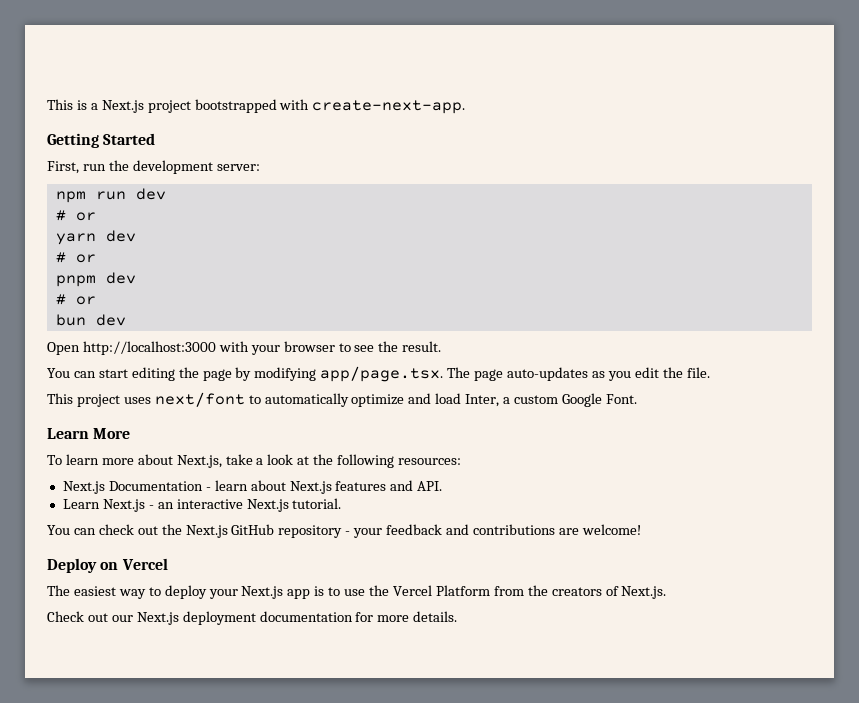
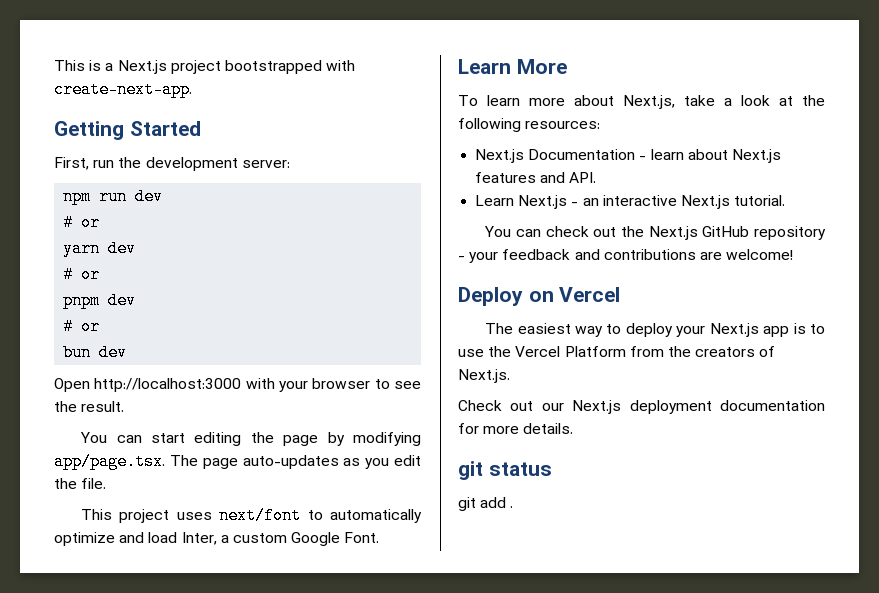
+ git status
+ git add .

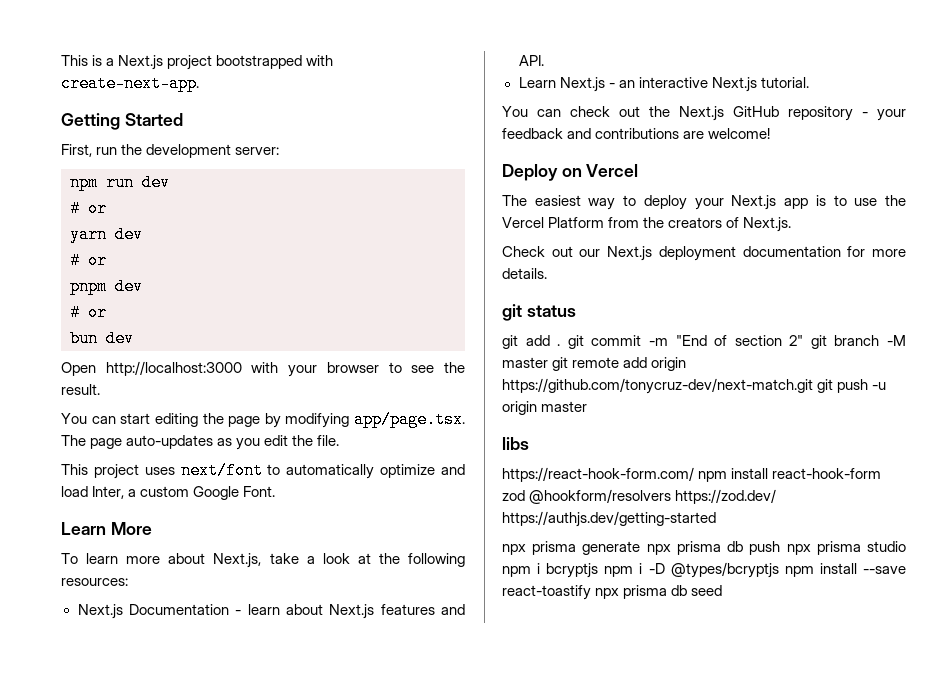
- git add .
+ git add . git commit -m "End of section 2" git branch -M master git remote add origin https://github.com/tonycruz-dev/next-match.git git push -u origin master
+ libs
+ https://react-hook-form.com/ npm install react-hook-form zod @hookform/resolvers https://zod.dev/ https://authjs.dev/getting-started
+ npx prisma generate npx prisma db push npx prisma studio npm i bcryptjs npm i -D @types/bcryptjs npm install --save react-toastify npx prisma db seed

